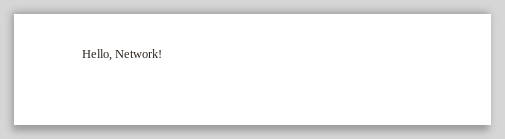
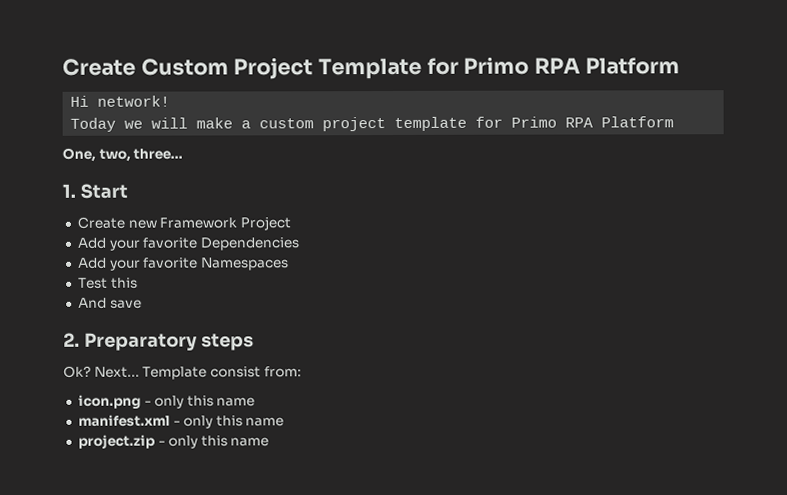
- Hello, Network!
+ Create Custom Project Template for Primo RPA Platform
+ Hi network!
+ Today we will make a custom project template for Primo RPA Platform
+ One, two, three...
+ 1. Start
+ Create new Framework Project
+ Add your favorite Dependencies
+ Add your favorite Namespaces
+ Test this
+ And save
+ 2. Preparatory steps
+ Ok? Next... Template consist from:
+ icon.png - only this name
+ manifest.xml - only this name
+ project.zip - only this name

